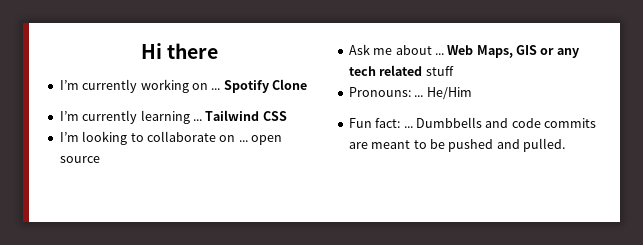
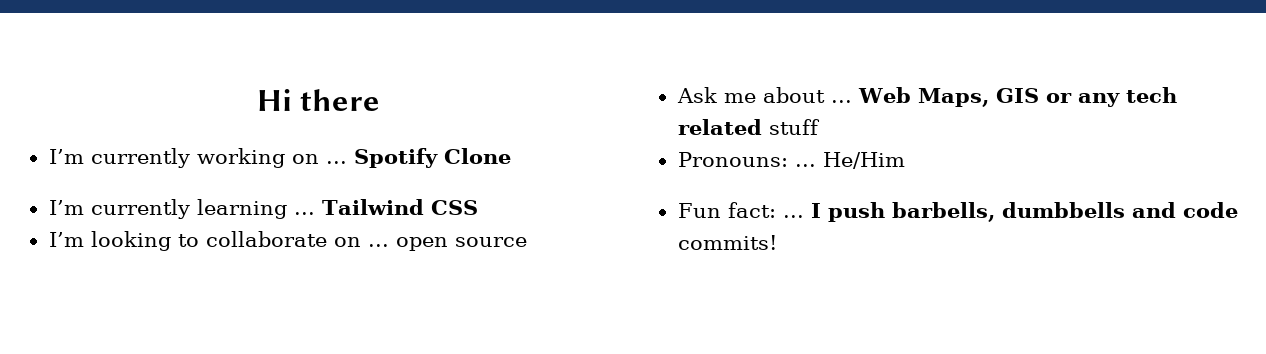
- Dumbbells and code commits are meant to be pushed and pulled.
+ I push barbells, dumbbells and code commits!

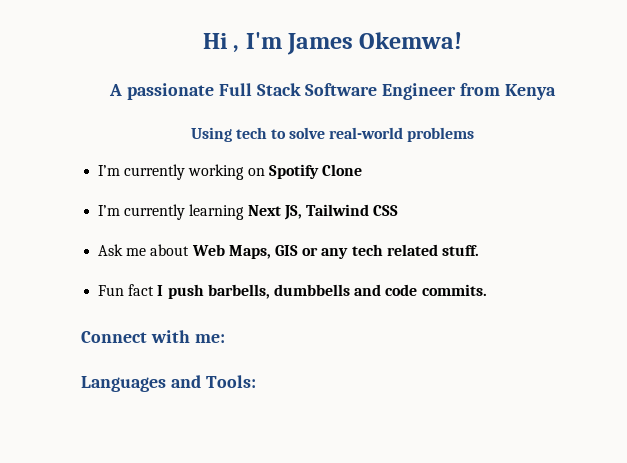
- Hi there
+ Hi , I'm James Okemwa!
+ A passionate Full Stack Software Engineer from Kenya
+ Using tech to solve real-world problems
- I’m currently working on ... Spotify Clone
+ I’m currently working on Spotify Clone
- I’m currently learning ... Tailwind CSS
+ I’m currently learning Next JS, Tailwind CSS
- I’m looking to collaborate on ... open source
- Ask me about ... Web Maps, GIS or any tech related stuff
- Pronouns: ... He/Him
+ Ask me about Web Maps, GIS or any tech related stuff.
- Fun fact: ... I push barbells, dumbbells and code commits!
+ Fun fact I push barbells, dumbbells and code commits.
+ Connect with me:
+ Languages and Tools:

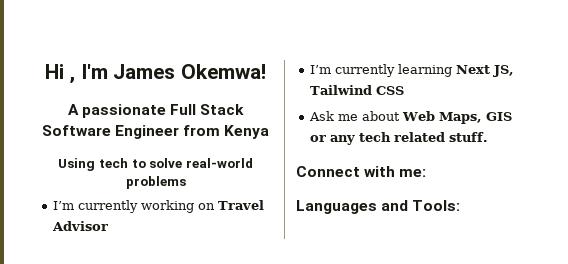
- I’m currently working on Spotify Clone
+ I’m currently working on Travel Advisor
- Fun fact I push barbells, dumbbells and code commits.

